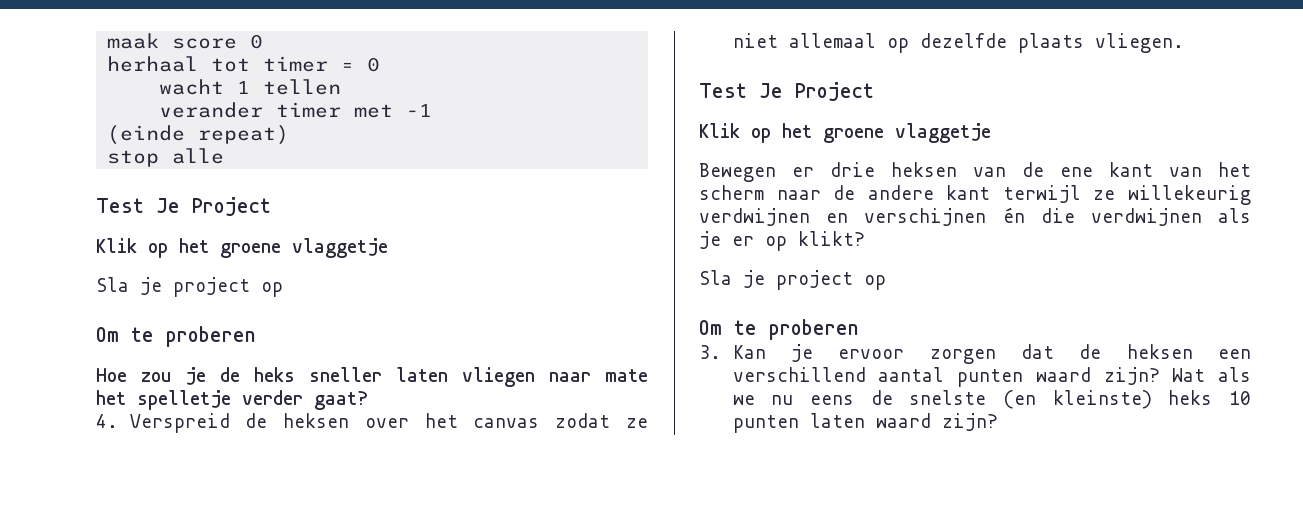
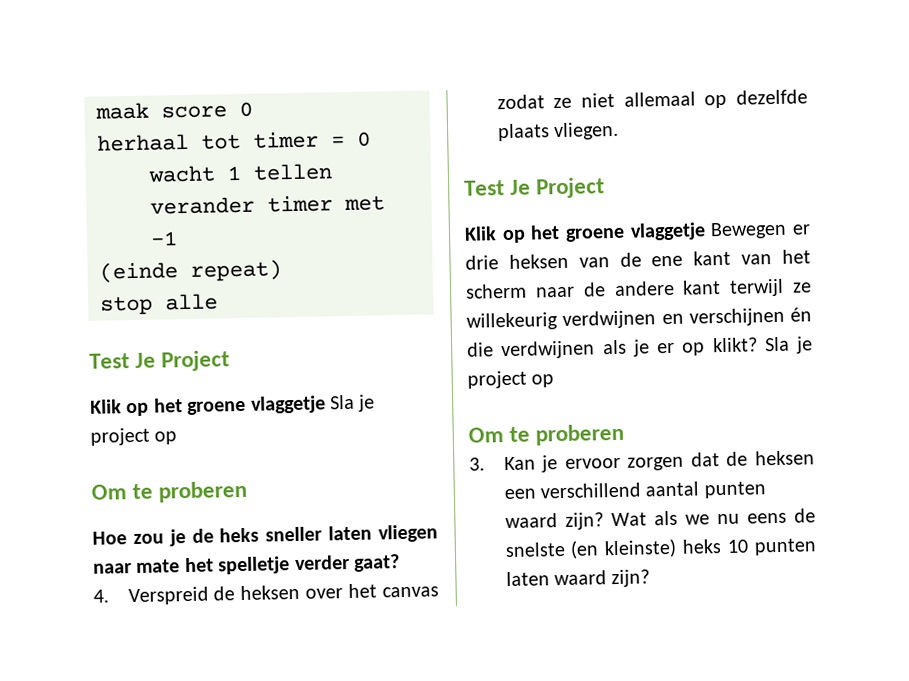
  stop alle
  Test Je Project
- Klik op het groene vlaggetje
- Sla je project op
+ Klik op het groene vlaggetje Sla je project op
  4. Verspreid de heksen over het canvas zodat ze niet allemaal op dezelfde plaats vliegen.
  Test Je Project
- Klik op het groene vlaggetje
- Bewegen er drie heksen van de ene kant van het scherm naar de andere kant terwijl ze willekeurig verdwijnen en verschijnen én die verdwijnen als je er op klikt?
- Sla je project op
+ Klik op het groene vlaggetje Bewegen er drie heksen van de ene kant van het scherm naar de andere kant terwijl ze willekeurig verdwijnen en verschijnen én die verdwijnen als je er op klikt? Sla je project op

